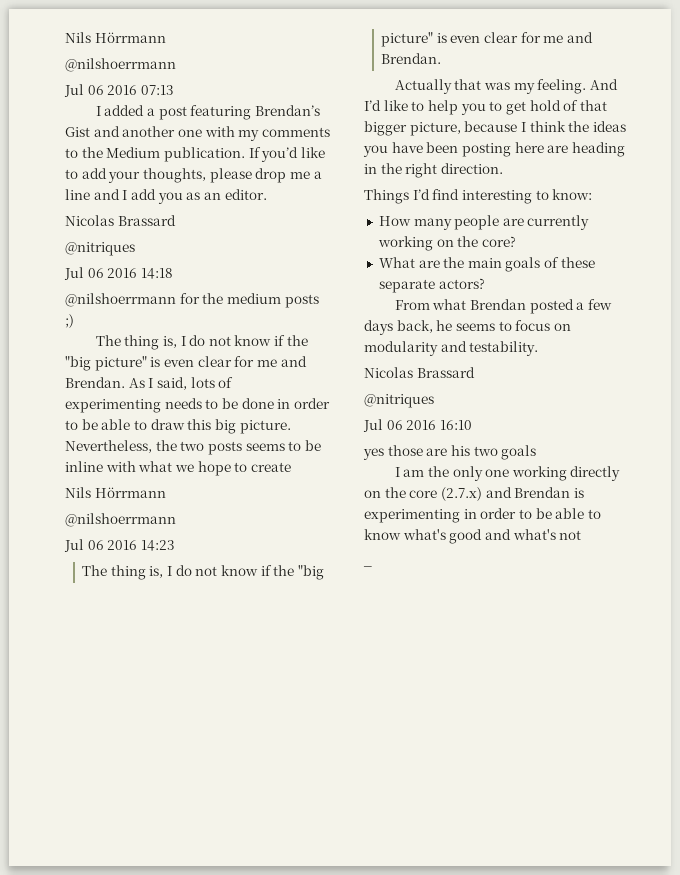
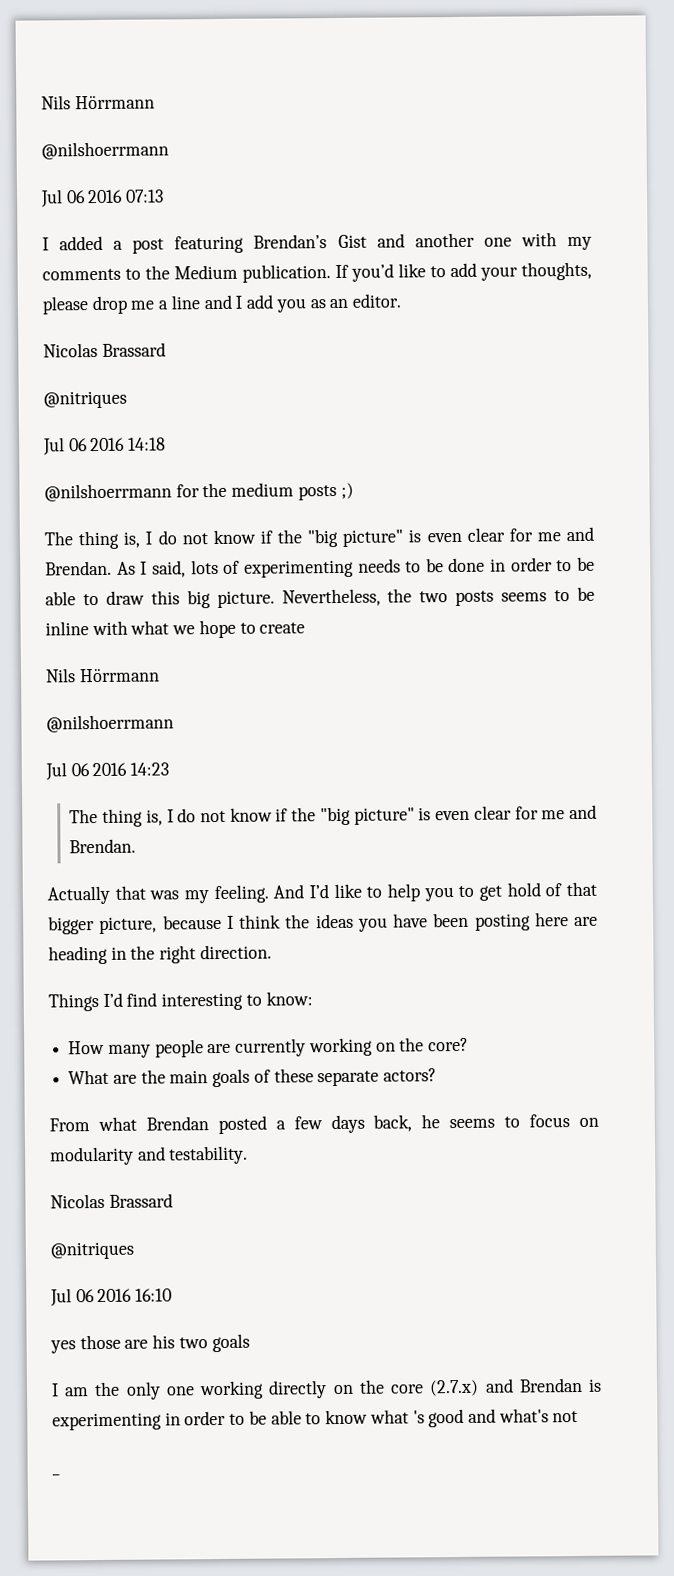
- I am the only one working directly on the core (2.7.x) and Brendan is experimenting in order to be able to know what's good and what's not
+ I am the only one working directly on the core (2.7.x) and Brendan is experimenting in order to be able to know what 's good and what's not

